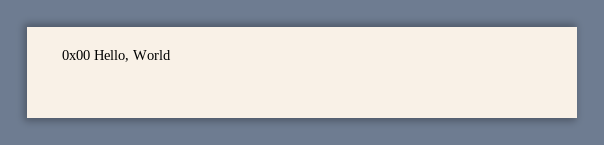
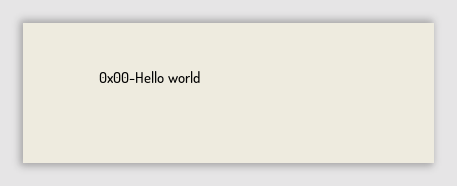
- 0x00 Hello, World
+ 0x00-Hello world

